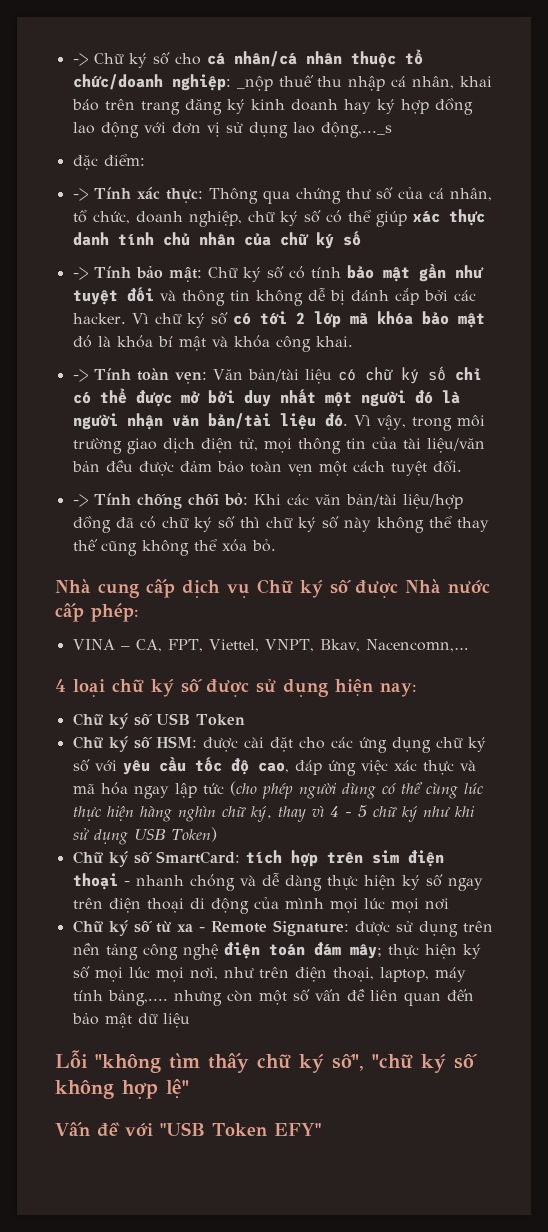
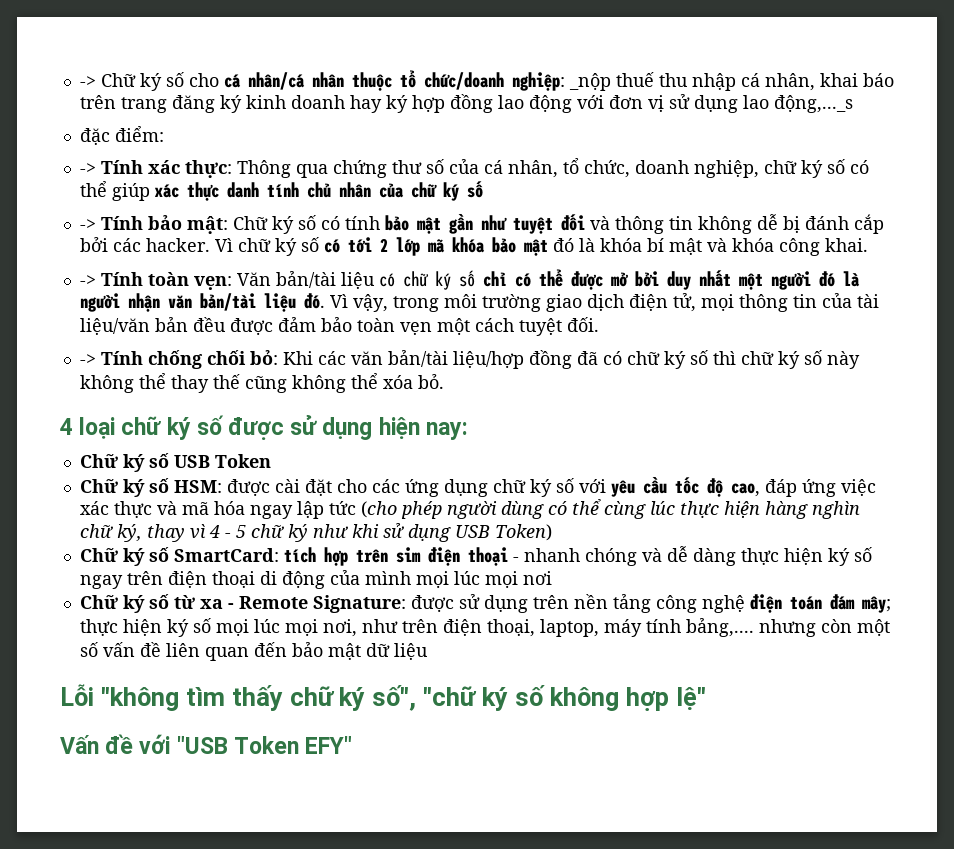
- Nhà cung cấp dịch vụ Chữ ký số được Nhà nước cấp phép:
- VINA – CA, FPT, Viettel, VNPT, Bkav, Nacencomn,…

